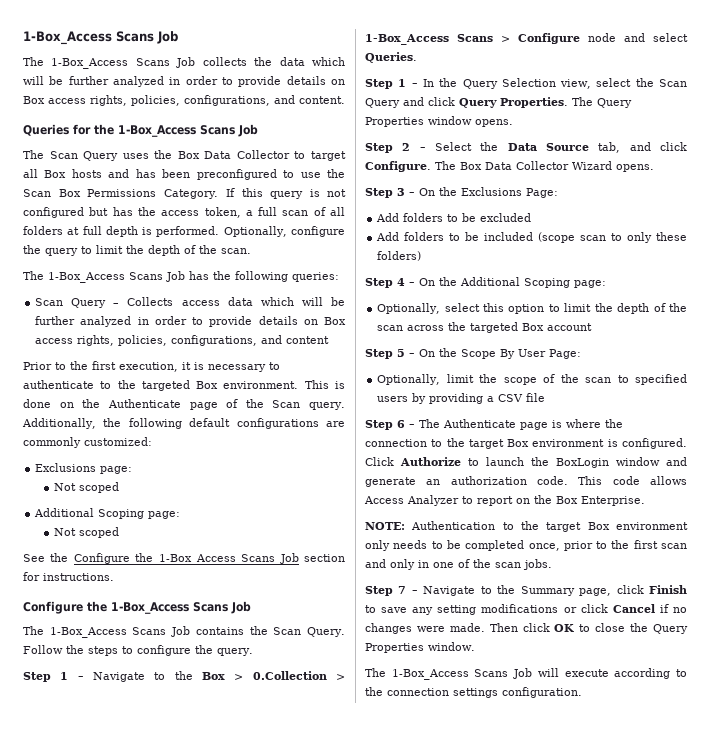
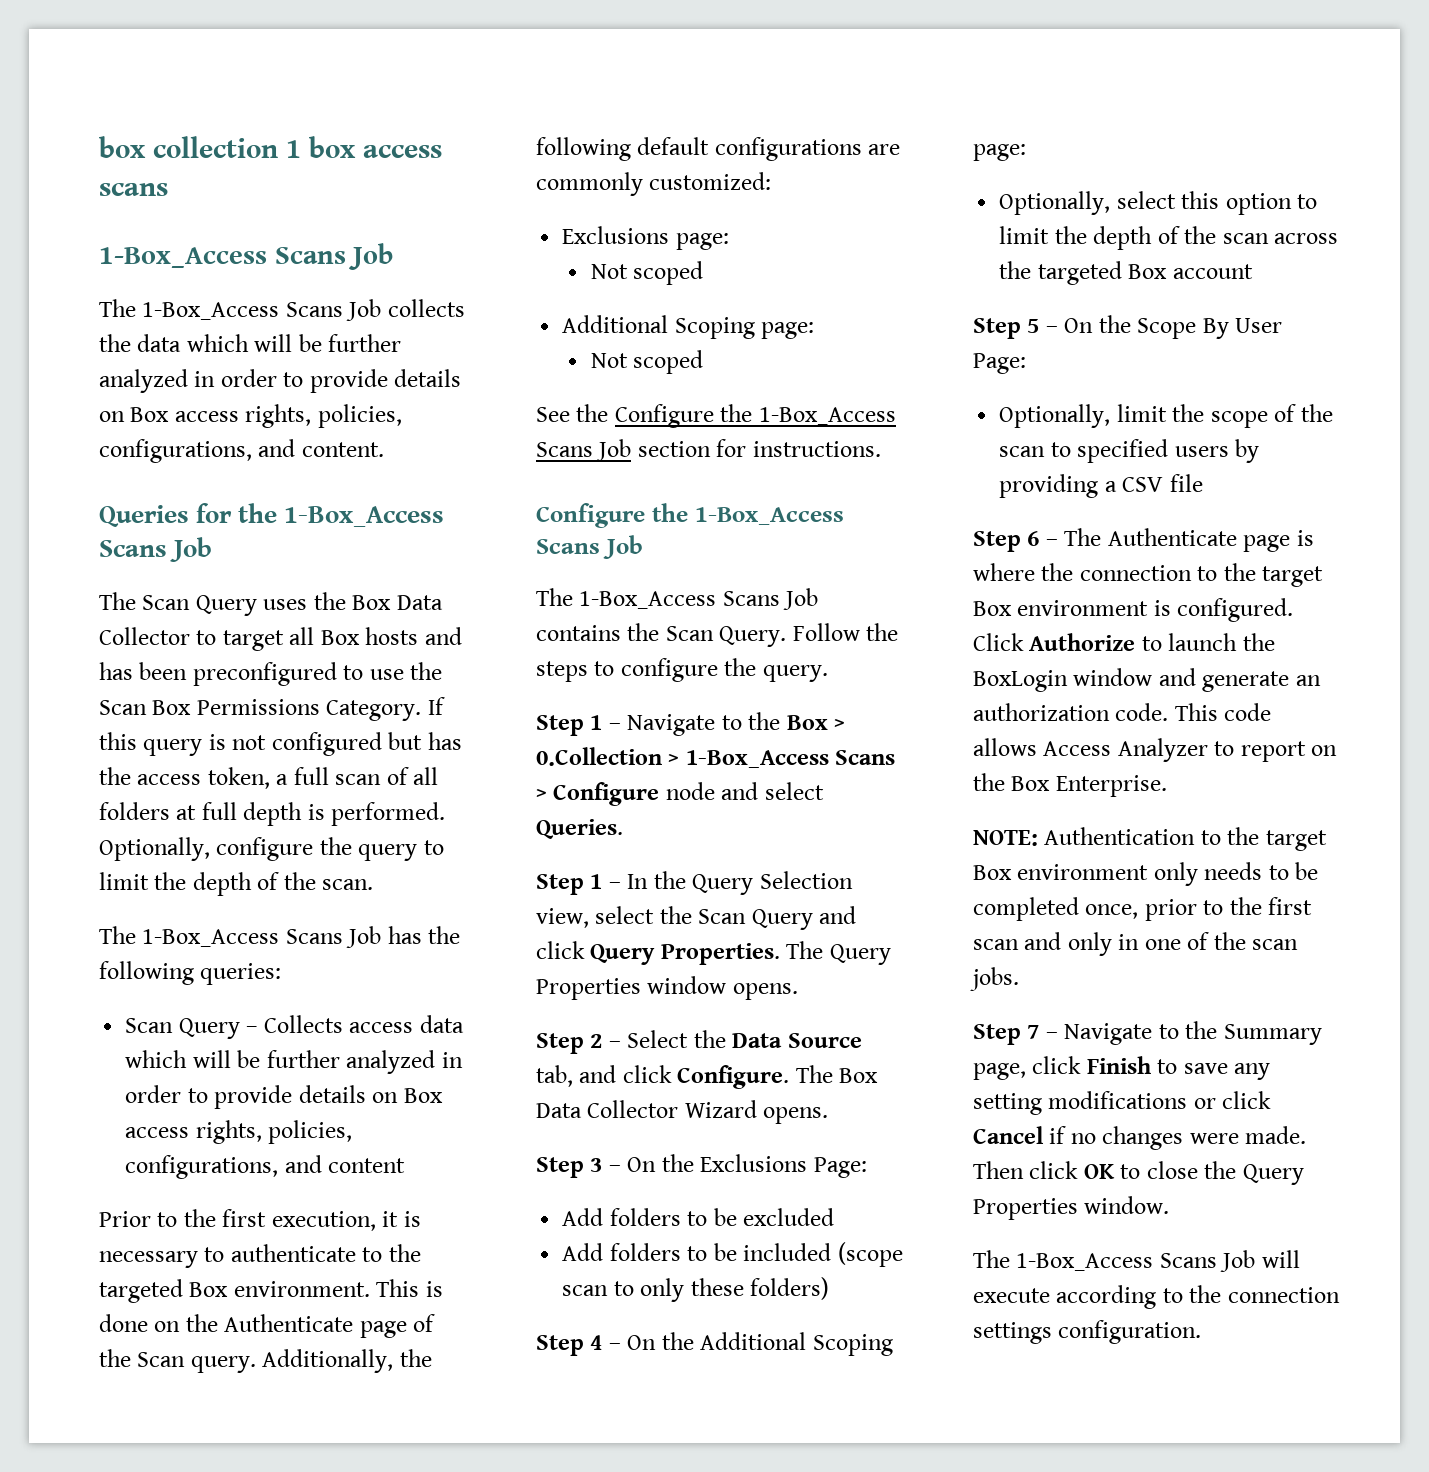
+ box collection 1 box access scans

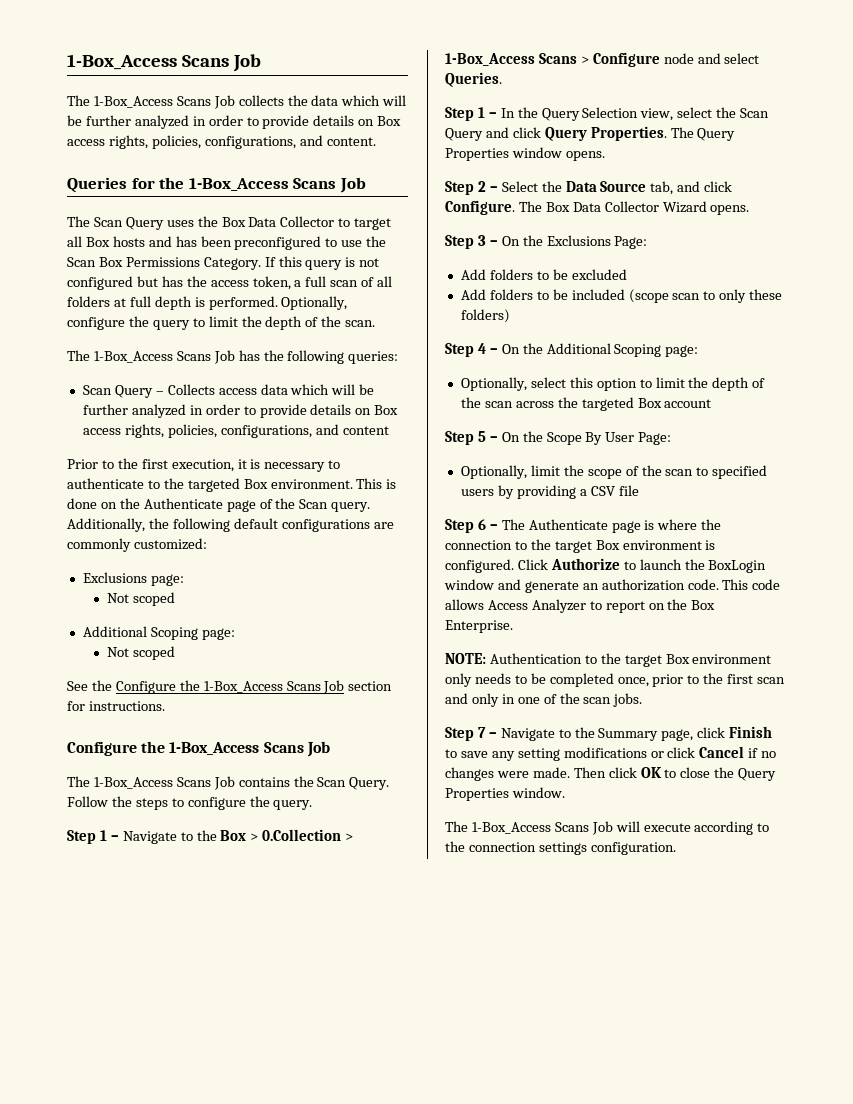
- box collection 1 box access scans

